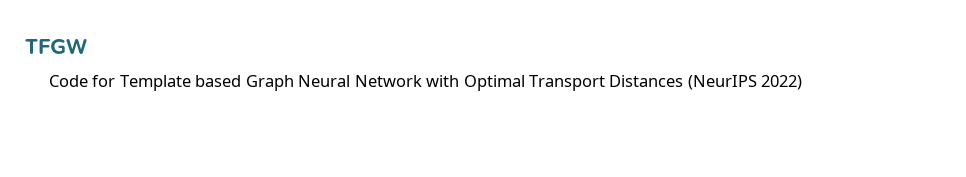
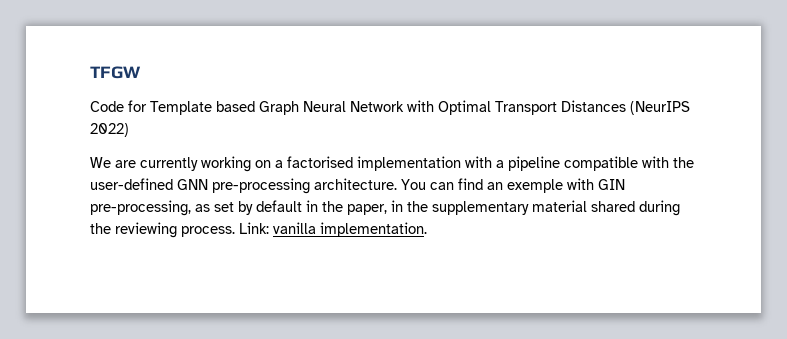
+ We are currently working on a factorised implementation with a pipeline compatible with the user-defined GNN pre-processing architecture. You can find an exemple with GIN pre-processing, as set by default in the paper, in the supplementary material shared during the reviewing process. Link: vanilla implementation.

